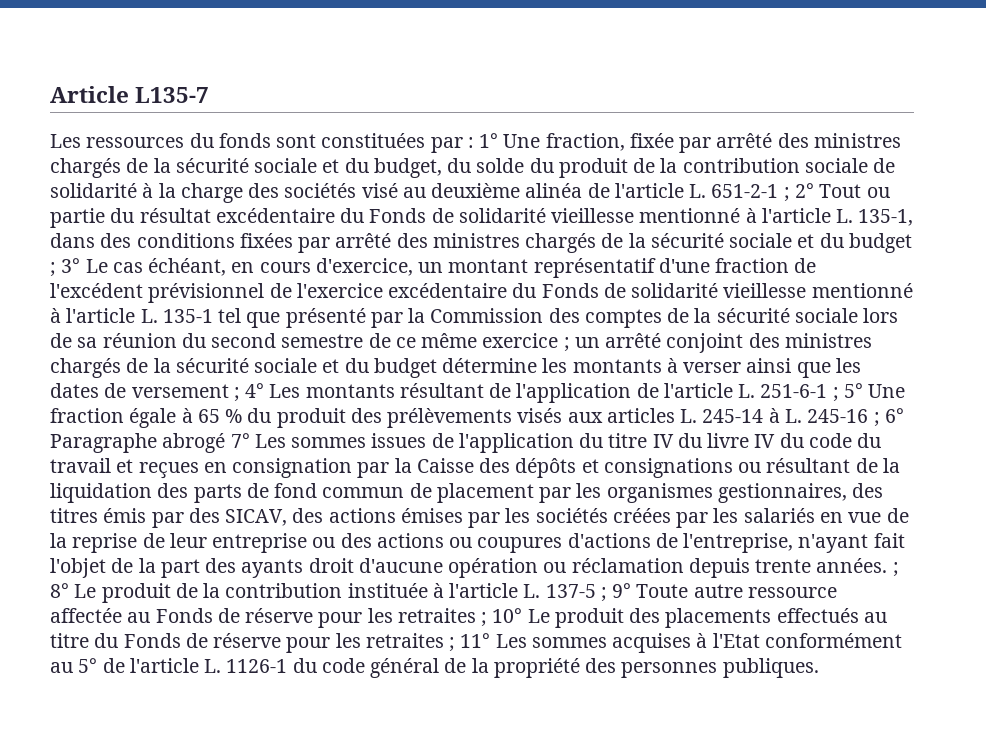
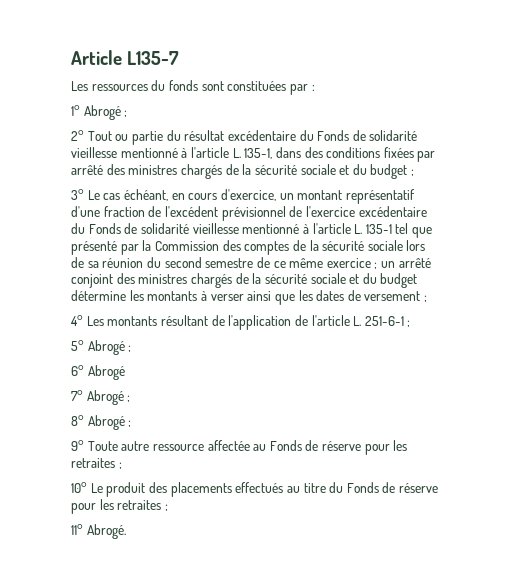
- Les ressources du fonds sont constituées par : 1° Une fraction, fixée par arrêté des ministres chargés de la sécurité sociale et du budget, du solde du produit de la contribution sociale de solidarité à la charge des sociétés visé au deuxième alinéa de l'article L. 651-2-1 ; 2° Tout ou partie du résultat excédentaire du Fonds de solidarité vieillesse mentionné à l'article L. 135-1, dans des conditions fixées par arrêté des ministres chargés de la sécurité sociale et du budget ; 3° Le cas échéant, en cours d'exercice, un montant représentatif d'une fraction de l'excédent prévisionnel de l'exercice excédentaire du Fonds de solidarité vieillesse mentionné à l'article L. 135-1 tel que présenté par la Commission des comptes de la sécurité sociale lors de sa réunion du second semestre de ce même exercice ;
+ Les ressources du fonds sont constituées par :
+ 1° Abrogé ;
+ 2° Tout ou partie du résultat excédentaire du Fonds de solidarité vieillesse mentionné à l'article L. 135-1, dans des conditions fixées par arrêté des ministres chargés de la sécurité sociale et du budget ;
+ 3° Le cas échéant, en cours d'exercice, un montant représentatif d'une fraction de l'excédent prévisionnel de l'exercice excédentaire du Fonds de solidarité vieillesse mentionné à l'article L. 135-1 tel que présenté par la Commission des comptes de la sécurité sociale lors de sa réunion du second semestre de ce même exercice ;
- un arrêté conjoint des ministres chargés de la sécurité sociale et du budget détermine les montants à verser ainsi que les dates de versement ; 4° Les montants résultant de l'application de l'article L. 251-6-1 ; 5° Une fraction égale à 65 % du produit des prélèvements visés aux articles L. 245-14 à L. 245-16 ; 6° Paragraphe abrogé 7° Les sommes issues de l'application du titre IV du livre IV du code du travail et reçues en consignation par la Caisse des dépôts et consignations ou résultant de la liquidation des parts de fond commun de placement par les organismes gestionnaires, des titres émis par des SICAV, des actions émises par les sociétés créées par les salariés en vue de la reprise de leur entreprise ou des actions ou coupures d'actions de l'entreprise, n'ayant fait l'objet de la part des ayants droit d'aucune opération ou réclamation depuis trente années. ; 8° Le produit de la contribution instituée à l'article L. 137-5 ; 9° Toute autre ressource affectée au Fonds de réserve pour les retraites ; 10° Le produit des placements effectués au titre du Fonds de réserve pour les retraites ; 11° Les sommes acquises à l'Etat conformément au 5° de l'article L. 1126-1 du code général de la propriété des personnes publiques.
+ un arrêté conjoint des ministres chargés de la sécurité sociale et du budget détermine les montants à verser ainsi que les dates de versement ;
+ 4° Les montants résultant de l'application de l'article L. 251-6-1 ;
+ 5° Abrogé ;
+ 6° Abrogé
+ 7° Abrogé ;
+ 8° Abrogé ;
+ 9° Toute autre ressource affectée au Fonds de réserve pour les retraites ;
+ 10° Le produit des placements effectués au titre du Fonds de réserve pour les retraites ;
+ 11° Abrogé.

